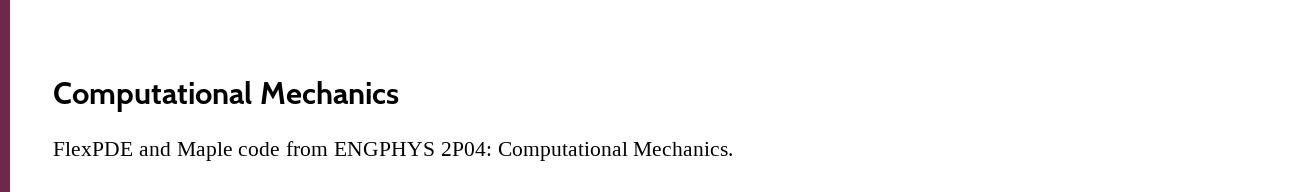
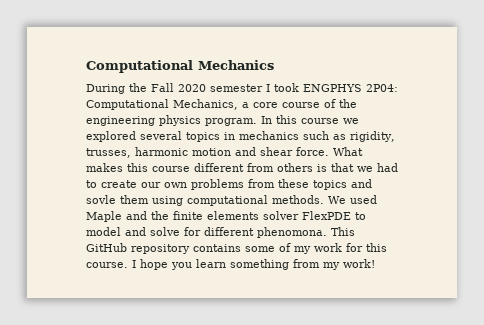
- FlexPDE and Maple code from ENGPHYS 2P04: Computational Mechanics.
+ During the Fall 2020 semester I took ENGPHYS 2P04: Computational Mechanics, a core course of the engineering physics program. In this course we explored several topics in mechanics such as rigidity, trusses, harmonic motion and shear force. What makes this course different from others is that we had to create our own problems from these topics and sovle them using computational methods. We used Maple and the finite elements solver FlexPDE to model and solve for different phenomona. This GitHub repository contains some of my work for this course. I hope you learn something from my work!

